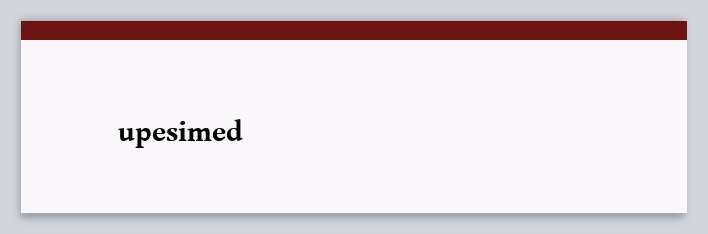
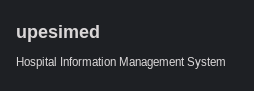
+ Hospital Information Management System

